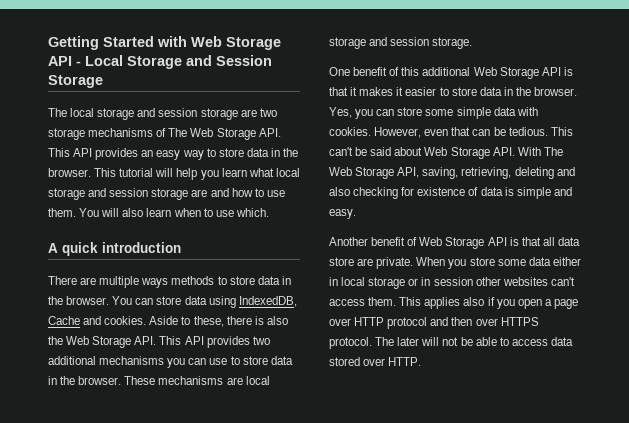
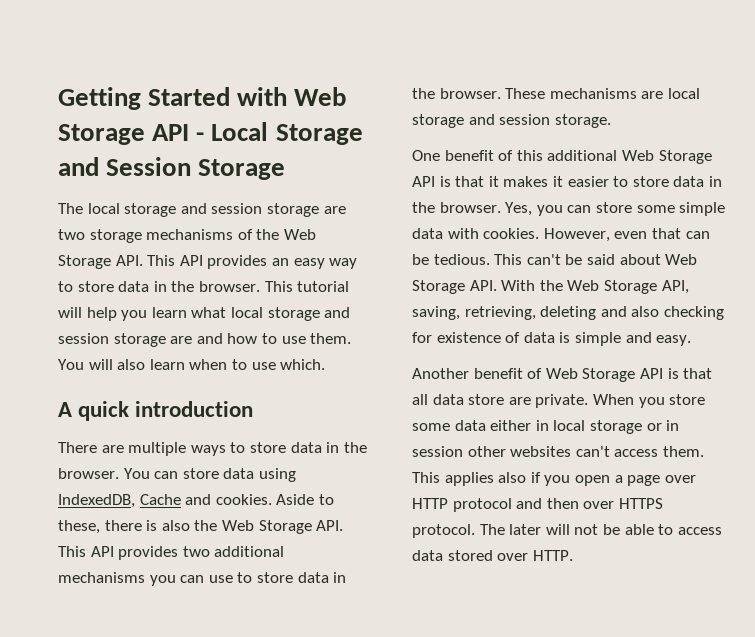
- The local storage and session storage are two storage mechanisms of The Web Storage API. This API provides an easy way to store data in the browser.
+ The local storage and session storage are two storage mechanisms of the Web Storage API. This API provides an easy way to store data in the browser.
- There are multiple ways methods to store data in the browser.
+ There are multiple ways to store data in the browser.
- This can't be said about Web Storage API. With The Web Storage API, saving, retrieving, deleting and also checking for existence of data is simple and easy.
+ This can't be said about Web Storage API. With the Web Storage API, saving, retrieving, deleting and also checking for existence of data is simple and easy.

